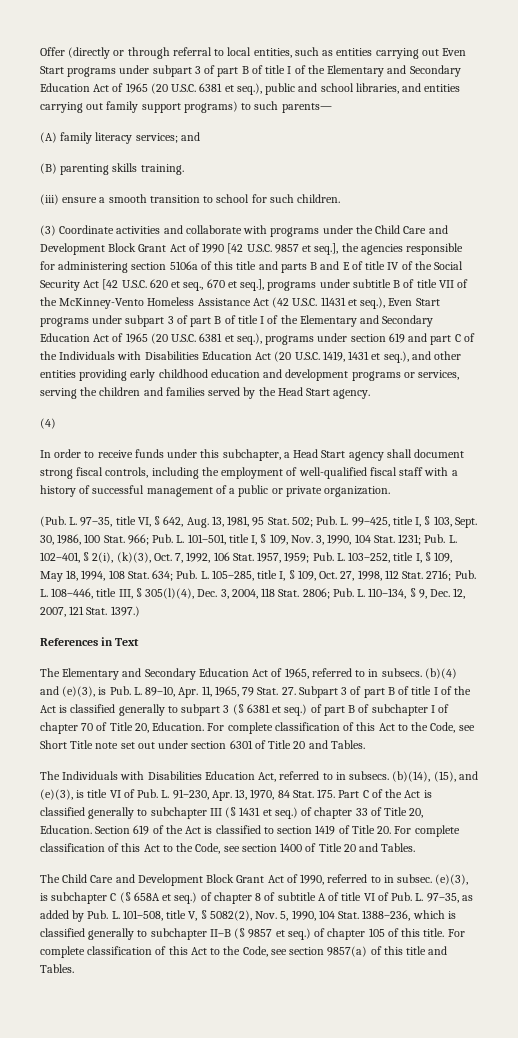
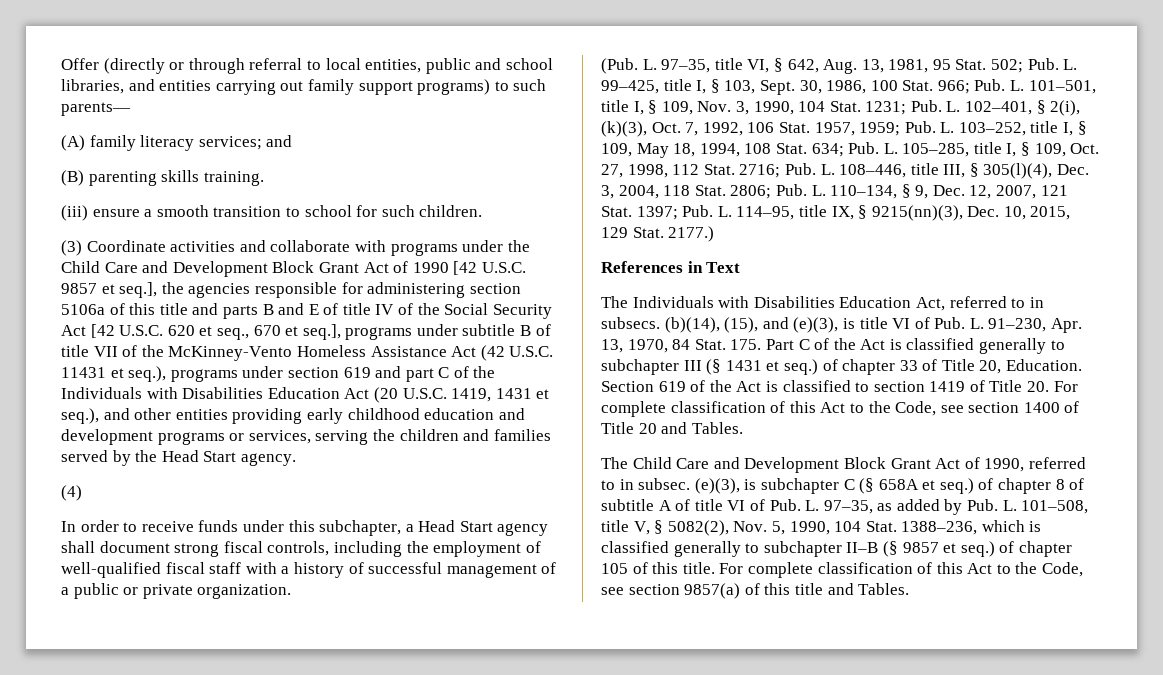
- Offer (directly or through referral to local entities, such as entities carrying out Even Start programs under subpart 3 of part B of title I of the Elementary and Secondary Education Act of 1965 (20 U.S.C. 6381 et seq.), public and school libraries, and entities carrying out family support programs) to such parents—
+ Offer (directly or through referral to local entities, public and school libraries, and entities carrying out family support programs) to such parents—
- (3) Coordinate activities and collaborate with programs under the Child Care and Development Block Grant Act of 1990 [42 U.S.C. 9857 et seq.], the agencies responsible for administering section 5106a of this title and parts B and E of title IV of the Social Security Act [42 U.S.C. 620 et seq., 670 et seq.], programs under subtitle B of title VII of the McKinney-Vento Homeless Assistance Act (42 U.S.C. 11431 et seq.), Even Start programs under subpart 3 of part B of title I of the Elementary and Secondary Education Act of 1965 (20 U.S.C. 6381 et seq.), programs under section 619 and part C of the Individuals with Disabilities Education Act (20 U.S.C. 1419, 1431 et seq.), and other entities providing early childhood education and development programs or services, serving the children and families served by the Head Start agency.
+ (3) Coordinate activities and collaborate with programs under the Child Care and Development Block Grant Act of 1990 [42 U.S.C. 9857 et seq.], the agencies responsible for administering section 5106a of this title and parts B and E of title IV of the Social Security Act [42 U.S.C. 620 et seq., 670 et seq.], programs under subtitle B of title VII of the McKinney-Vento Homeless Assistance Act (42 U.S.C. 11431 et seq.), programs under section 619 and part C of the Individuals with Disabilities Education Act (20 U.S.C. 1419, 1431 et seq.), and other entities providing early childhood education and development programs or services, serving the children and families served by the Head Start agency.
- 1397.)
+ 1397; Pub. L. 114–95, title IX, § 9215(nn)(3), Dec. 10, 2015, 129 Stat. 2177.)
  References in Text
- The Elementary and Secondary Education Act of 1965, referred to in subsecs. (b)(4) and (e)(3), is Pub. L. 89–10, Apr. 11, 1965, 79 Stat. 27. Subpart 3 of part B of title I of the Act is classified generally to subpart 3 (§ 6381 et seq.) of part B of subchapter I of chapter 70 of Title 20, Education. For complete classification of this Act to the Code, see Short Title note set out under section 6301 of Title 20 and Tables.

